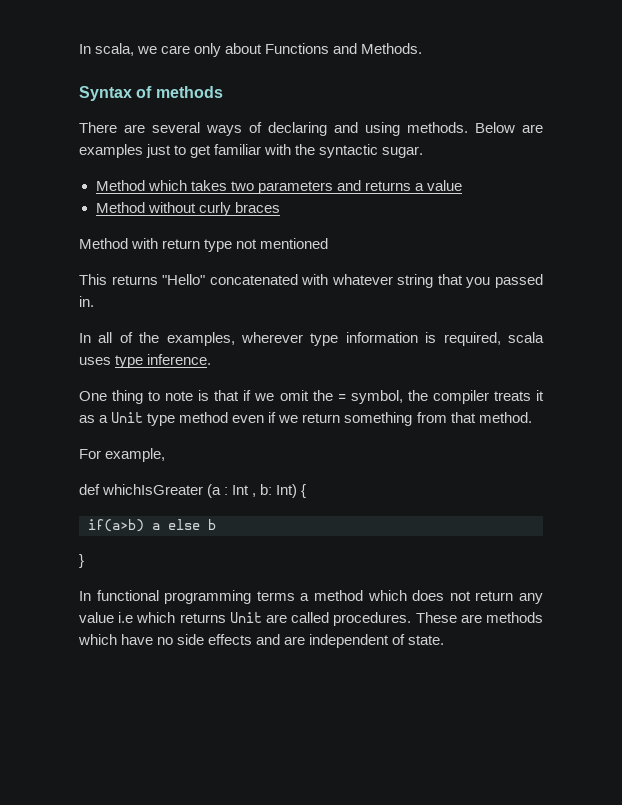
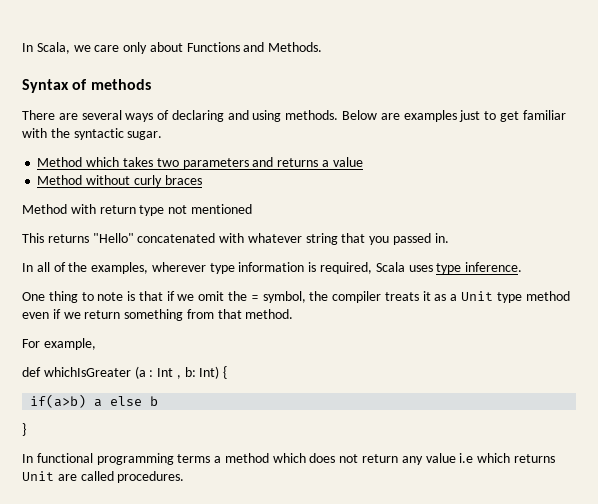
- In scala, we care only about Functions and Methods.
+ In Scala, we care only about Functions and Methods.
- In all of the examples, wherever type information is required, scala uses type inference.
+ In all of the examples, wherever type information is required, Scala uses type inference.
- These are methods which have no side effects and are independent of state.

